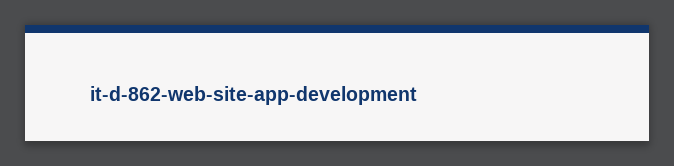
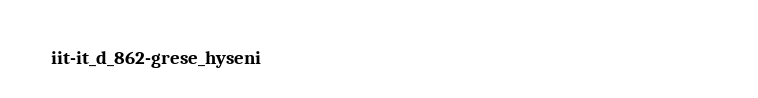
- it-d-862-web-site-app-development
+ iit-it_d_862-grese_hyseni

